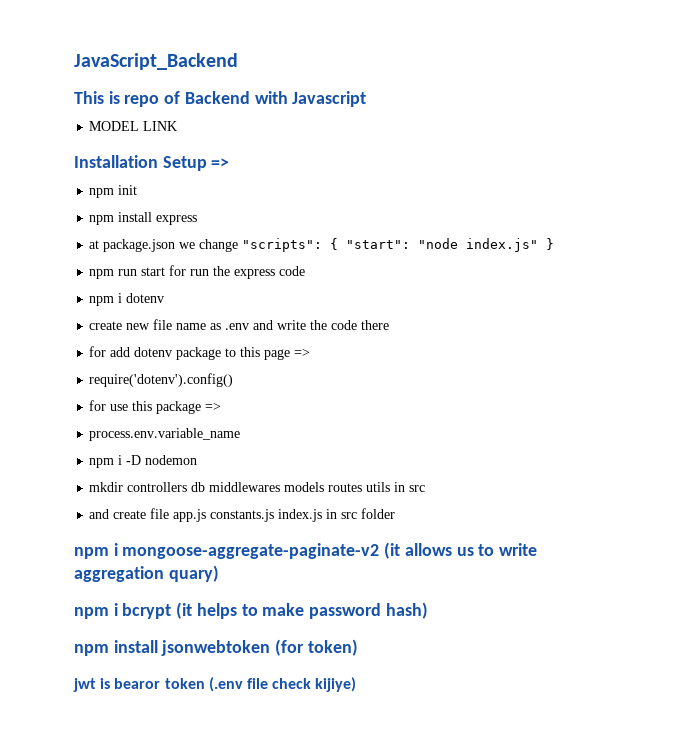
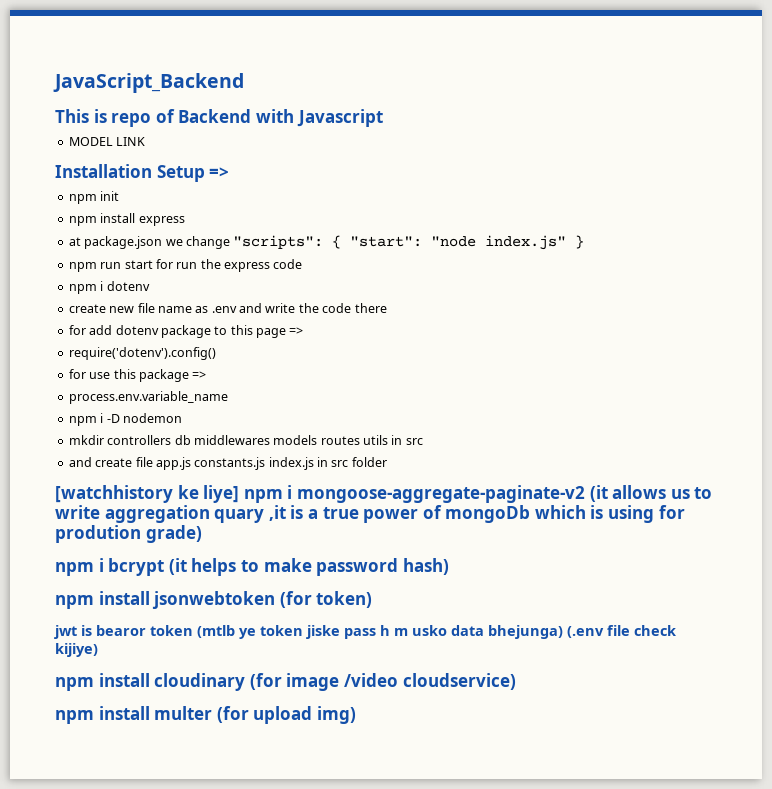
- npm i mongoose-aggregate-paginate-v2 (it allows us to write aggregation quary)
+ [watchhistory ke liye] npm i mongoose-aggregate-paginate-v2 (it allows us to write aggregation quary ,it is a true power of mongoDb which is using for prodution grade)
- jwt is bearor token (.env file check kijiye)
+ jwt is bearor token (mtlb ye token jiske pass h m usko data bhejunga) (.env file check kijiye)
+ npm install cloudinary (for image /video cloudservice)
+ npm install multer (for upload img)

